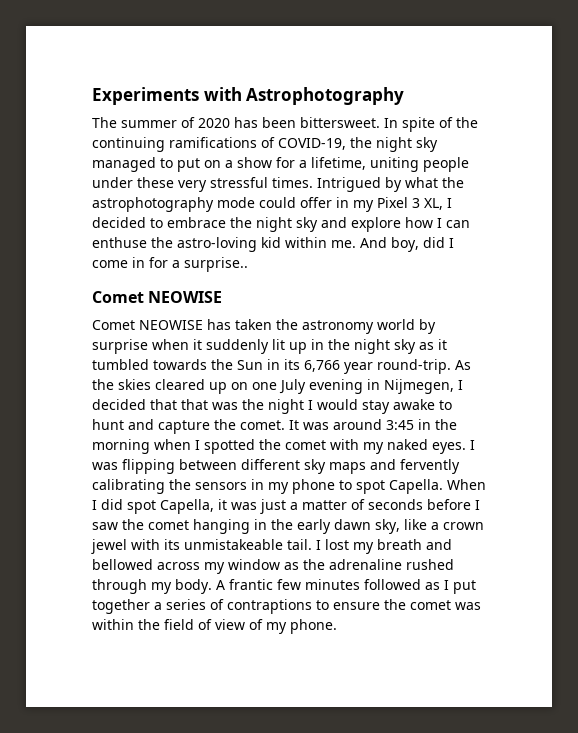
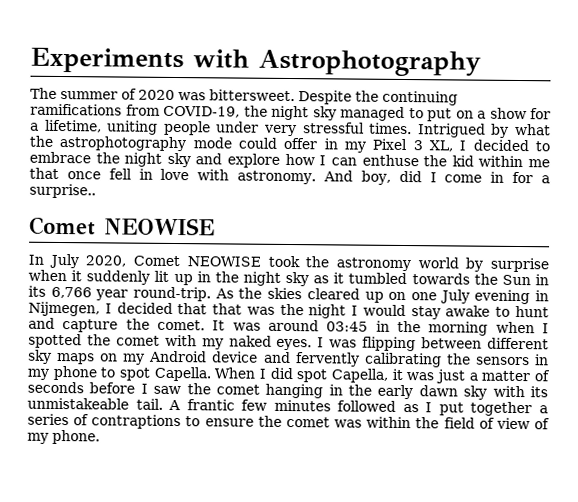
- The summer of 2020 has been bittersweet. In spite of the continuing ramifications of COVID-19, the night sky managed to put on a show for a lifetime, uniting people under these very stressful times.
+ The summer of 2020 was bittersweet. Despite the continuing ramifications from COVID-19, the night sky managed to put on a show for a lifetime, uniting people under very stressful times.
- Intrigued by what the astrophotography mode could offer in my Pixel 3 XL, I decided to embrace the night sky and explore how I can enthuse the astro-loving kid within me.
+ Intrigued by what the astrophotography mode could offer in my Pixel 3 XL, I decided to embrace the night sky and explore how I can enthuse the kid within me that once fell in love with astronomy.
- Comet NEOWISE has taken the astronomy world by surprise when it suddenly lit up in the night sky as it tumbled towards the Sun in its 6,766 year round-trip.
+ In July 2020, Comet NEOWISE took the astronomy world by surprise when it suddenly lit up in the night sky as it tumbled towards the Sun in its 6,766 year round-trip.
- It was around 3:45 in the morning when I spotted the comet with my naked eyes.
+ It was around 03:45 in the morning when I spotted the comet with my naked eyes.
- I was flipping between different sky maps and fervently calibrating the sensors in my phone to spot Capella.
+ I was flipping between different sky maps on my Android device and fervently calibrating the sensors in my phone to spot Capella.
- When I did spot Capella, it was just a matter of seconds before I saw the comet hanging in the early dawn sky, like a crown jewel with its unmistakeable tail. I lost my breath and bellowed across my window as the adrenaline rushed through my body.
+ When I did spot Capella, it was just a matter of seconds before I saw the comet hanging in the early dawn sky with its unmistakeable tail.

